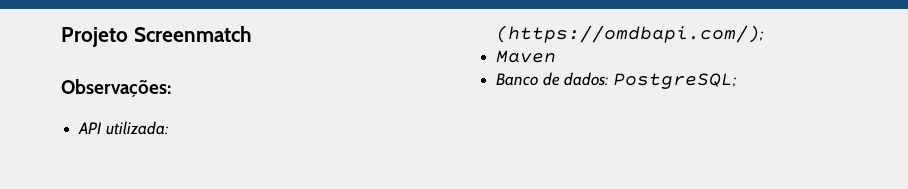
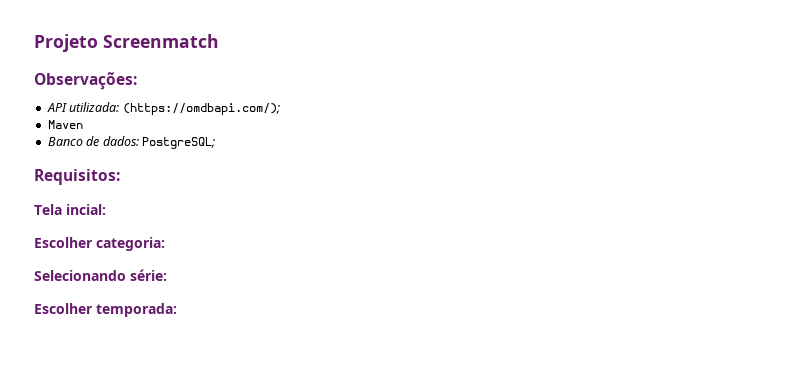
+ Requisitos:
+ Tela incial:
+ Escolher categoria:
+ Selecionando série:
+ Escolher temporada:

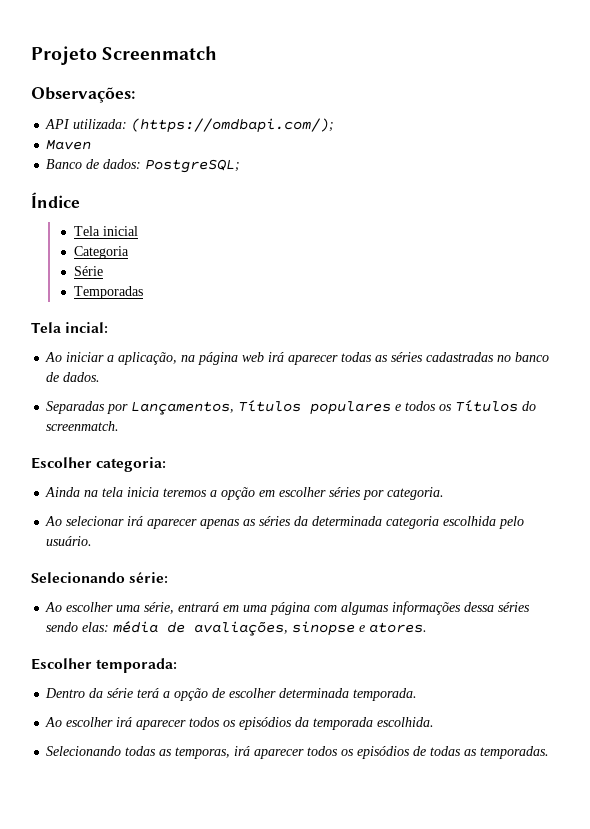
- Requisitos:
+ Índice
+ Tela inicial
+ Categoria
+ Série
+ Temporadas
  Tela incial:
+ Ao iniciar a aplicação, na página web irá aparecer todas as séries cadastradas no banco de dados.
+ Separadas por Lançamentos, Títulos populares e todos os Títulos do screenmatch.
  Escolher categoria:
+ Ainda na tela inicia teremos a opção em escolher séries por categoria.
+ Ao selecionar irá aparecer apenas as séries da determinada categoria escolhida pelo usuário.
  Selecionando série:
+ Ao escolher uma série, entrará em uma página com algumas informações dessa séries sendo elas: média de avaliações, sinopse e atores.
  Escolher temporada:
+ Dentro da série terá a opção de escolher determinada temporada.
+ Ao escolher irá aparecer todos os episódios da temporada escolhida.
+ Selecionando todas as temporas, irá aparecer todos os episódios de todas as temporadas.

